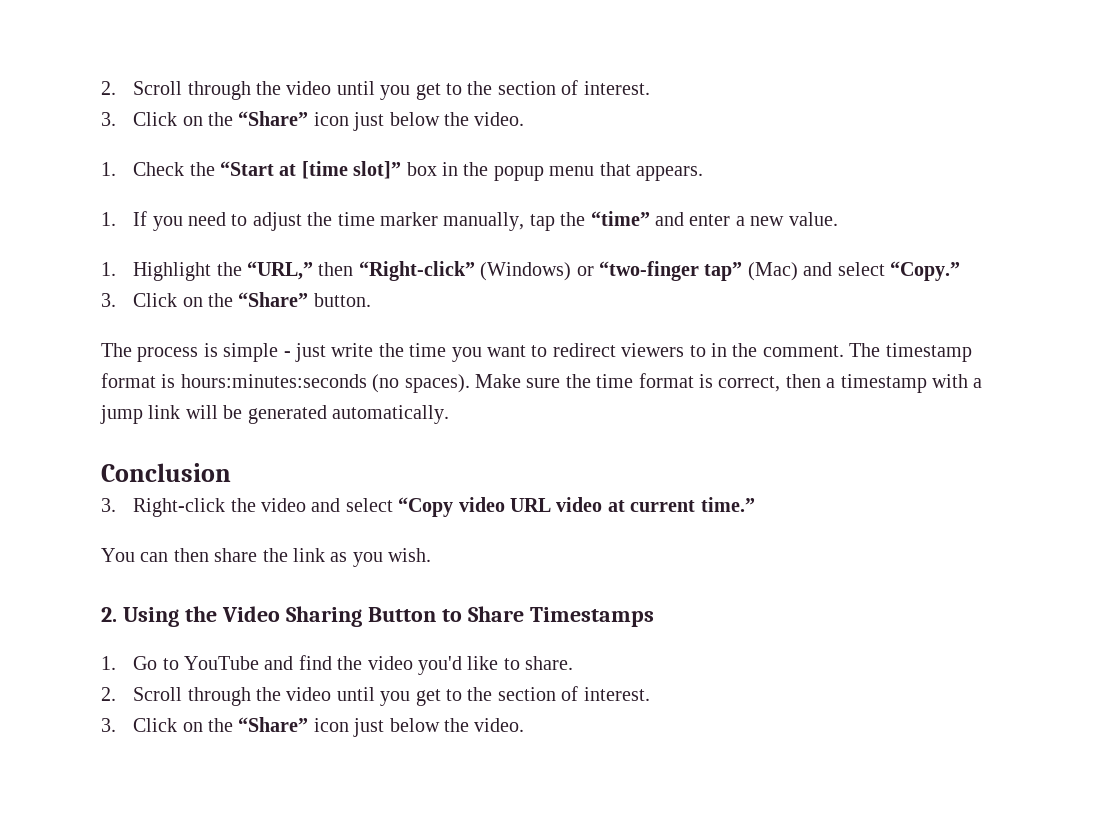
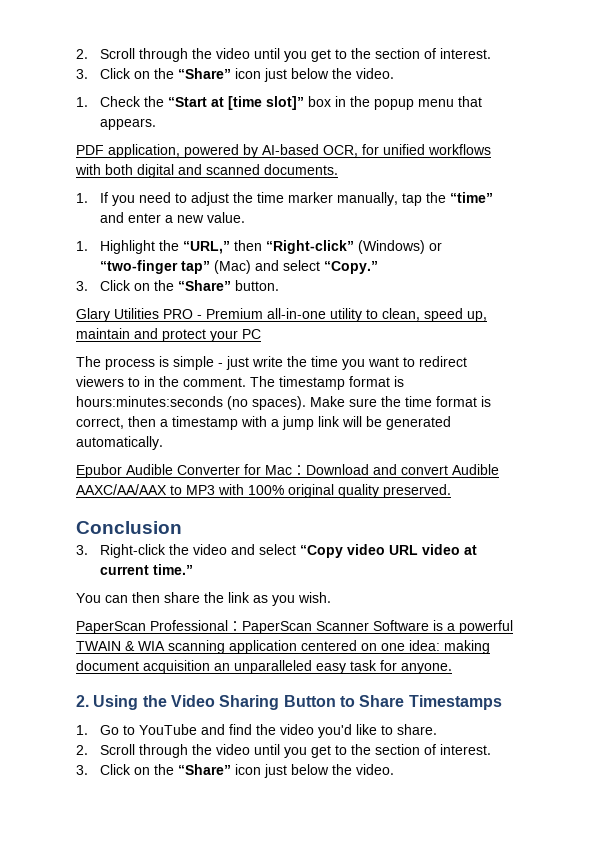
+ PDF application, powered by AI-based OCR, for unified workflows with both digital and scanned documents.
+ Glary Utilities PRO - Premium all-in-one utility to clean, speed up, maintain and protect your PC
+ Epubor Audible Converter for Mac：Download and convert Audible AAXC/AA/AAX to MP3 with 100% original quality preserved.
+ PaperScan Professional：PaperScan Scanner Software is a powerful TWAIN & WIA scanning application centered on one idea: making document acquisition an unparalleled easy task for anyone.

